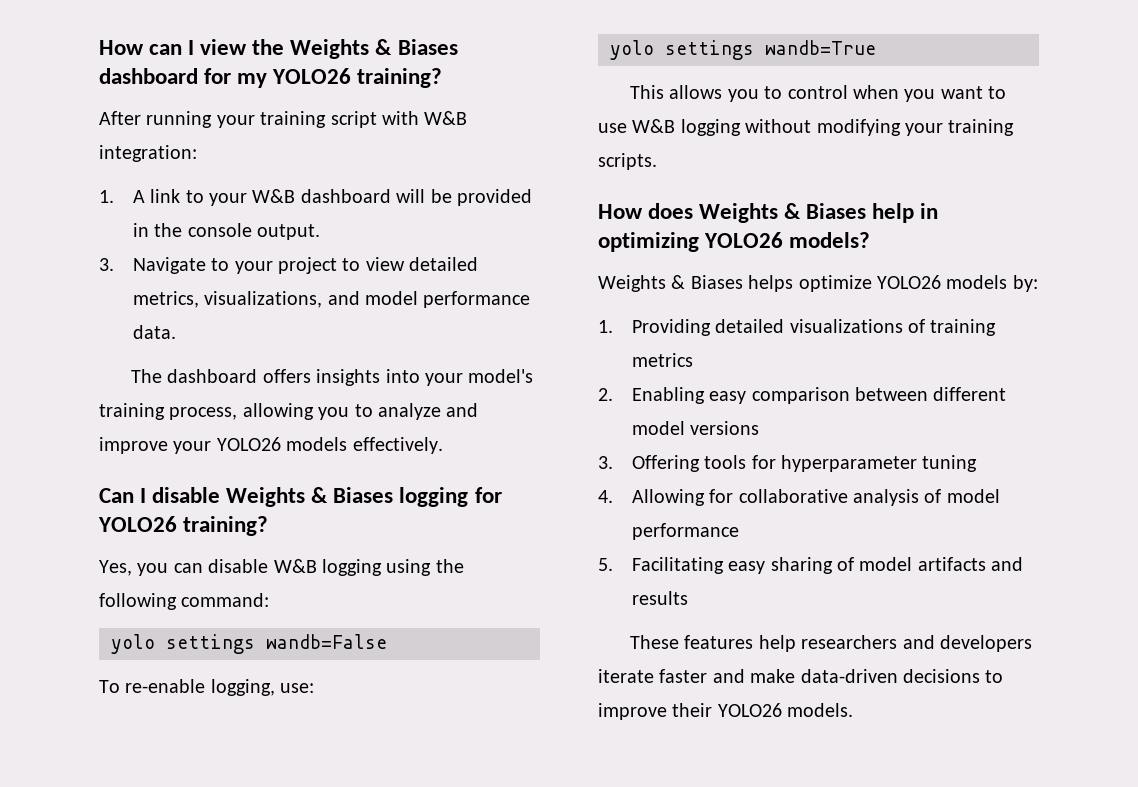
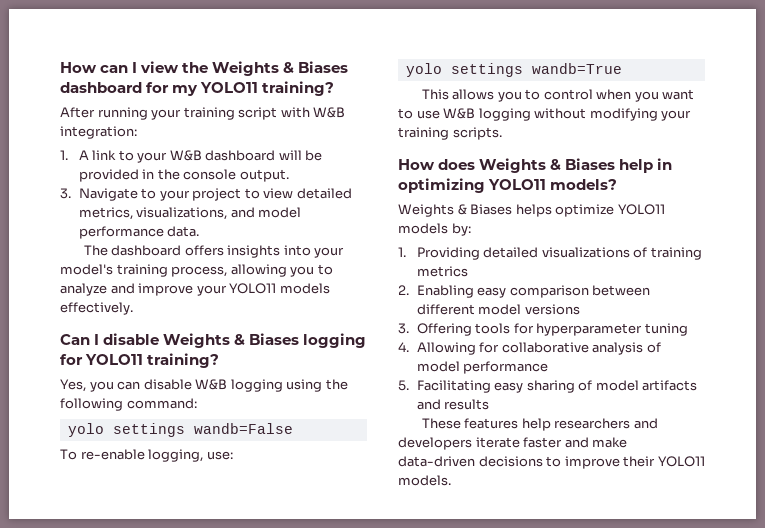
- How can I view the Weights & Biases dashboard for my YOLO26 training?
+ How can I view the Weights & Biases dashboard for my YOLO11 training?
- The dashboard offers insights into your model's training process, allowing you to analyze and improve your YOLO26 models effectively.
+ The dashboard offers insights into your model's training process, allowing you to analyze and improve your YOLO11 models effectively.
- Can I disable Weights & Biases logging for YOLO26 training?
+ Can I disable Weights & Biases logging for YOLO11 training?
- How does Weights & Biases help in optimizing YOLO26 models?
+ How does Weights & Biases help in optimizing YOLO11 models?
- Weights & Biases helps optimize YOLO26 models by:
+ Weights & Biases helps optimize YOLO11 models by:
- These features help researchers and developers iterate faster and make data-driven decisions to improve their YOLO26 models.
+ These features help researchers and developers iterate faster and make data-driven decisions to improve their YOLO11 models.

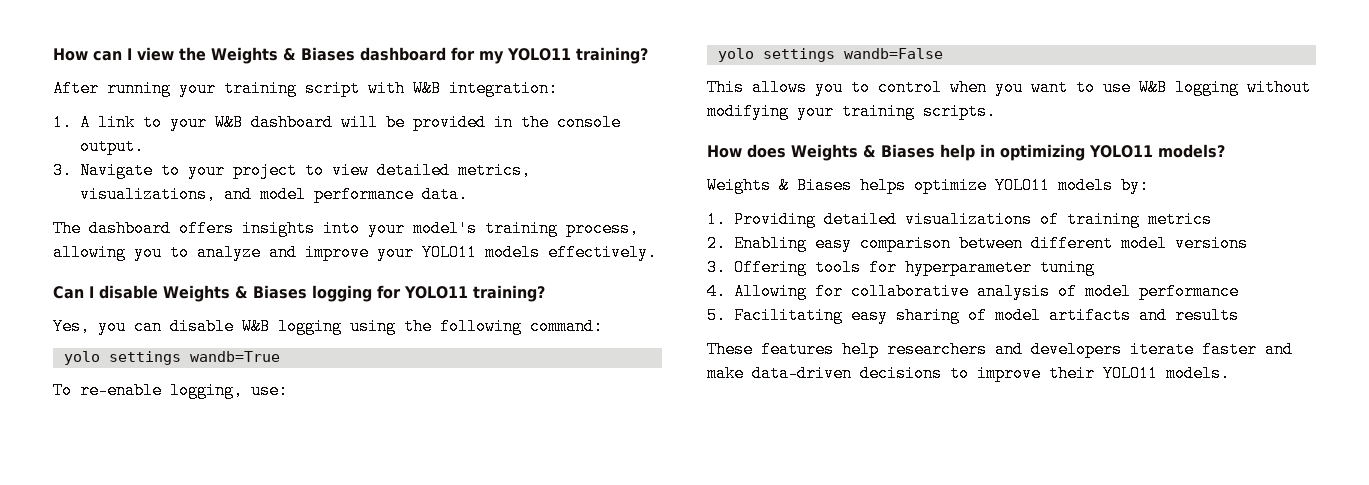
- yolo settings wandb=False
+ yolo settings wandb=True
- yolo settings wandb=True
+ yolo settings wandb=False

